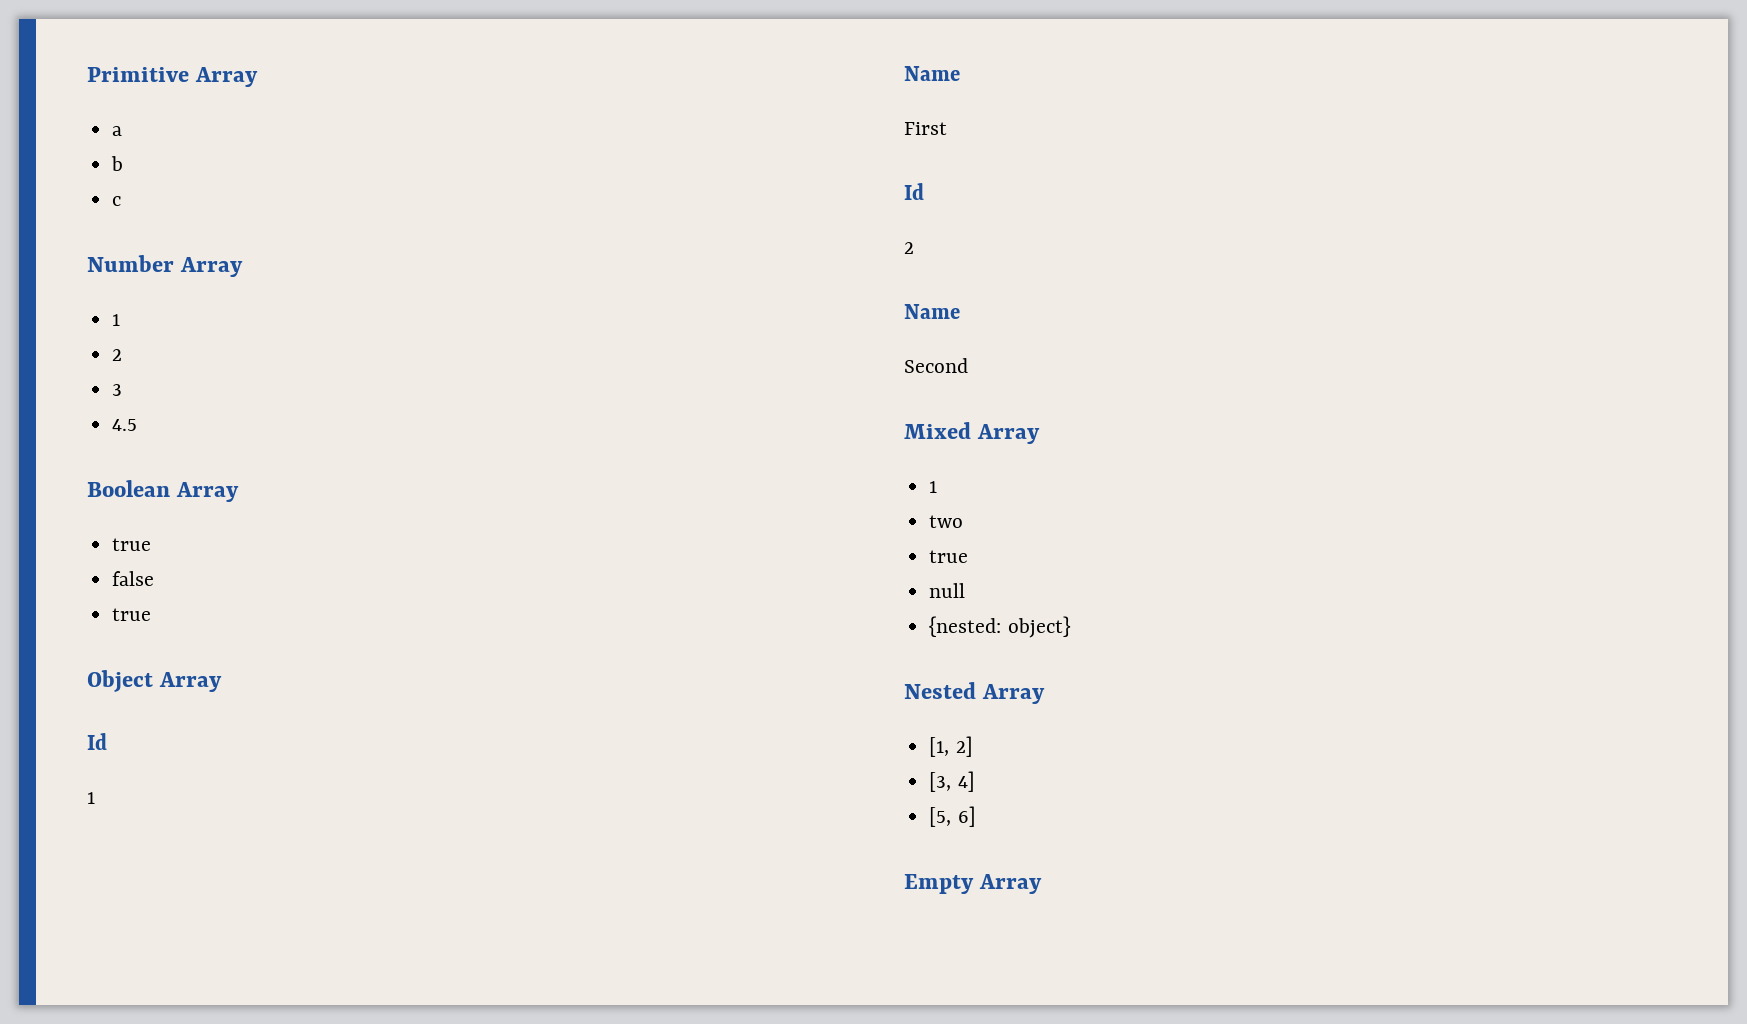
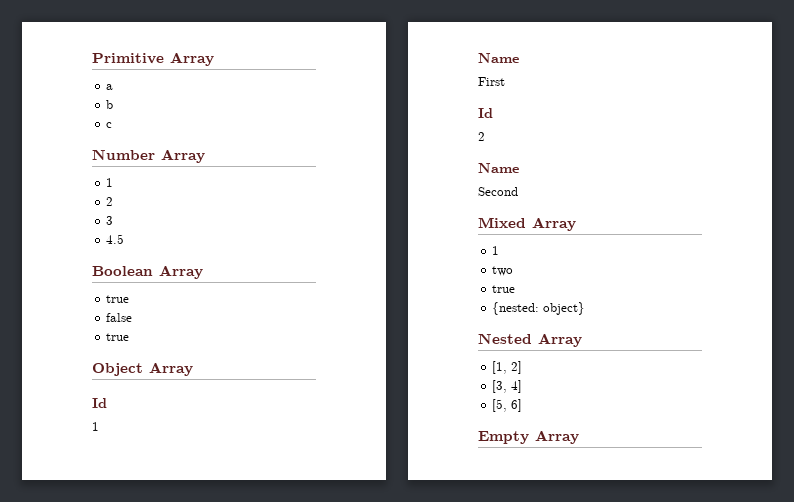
- null

